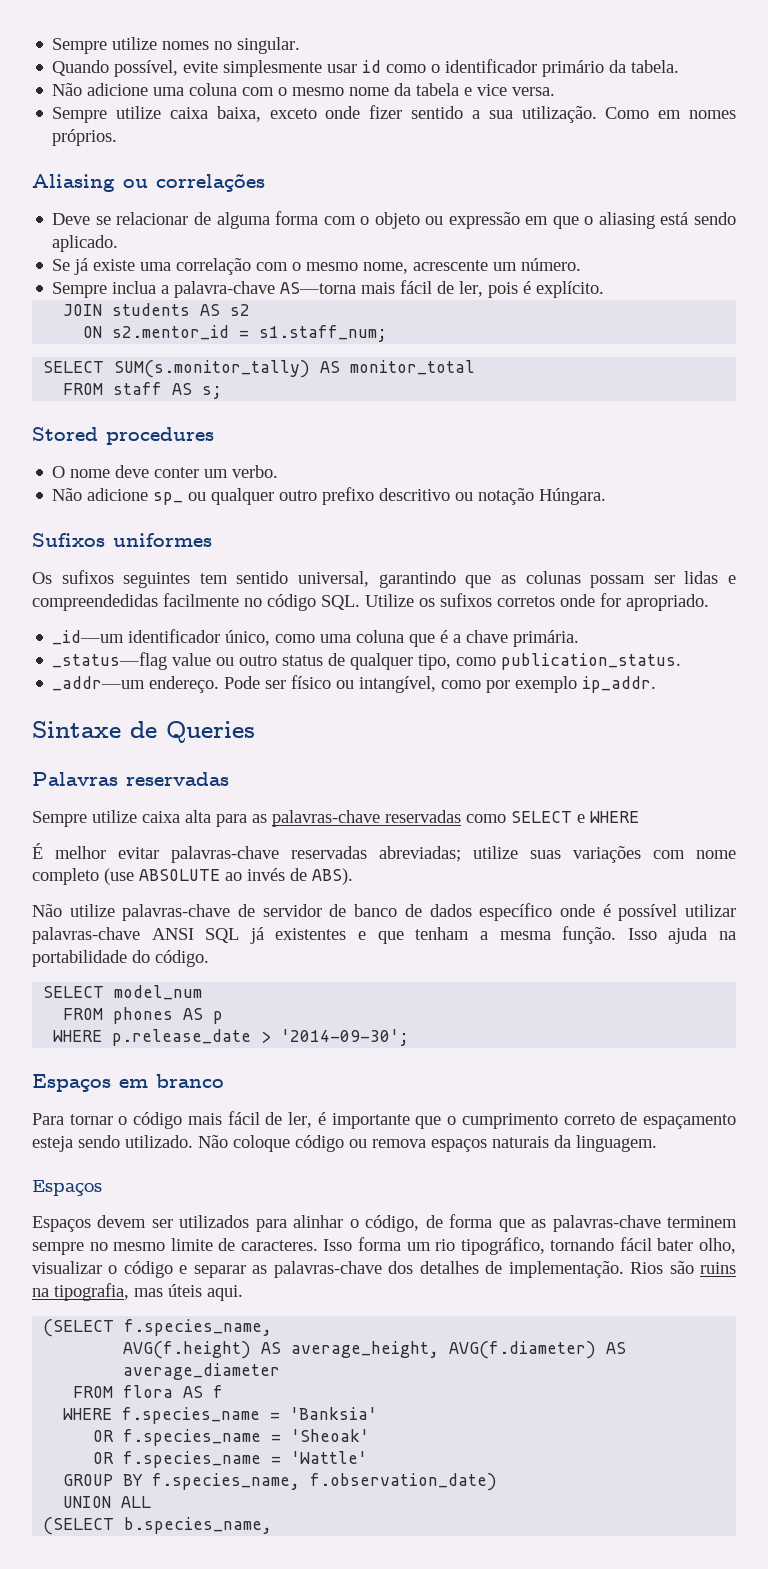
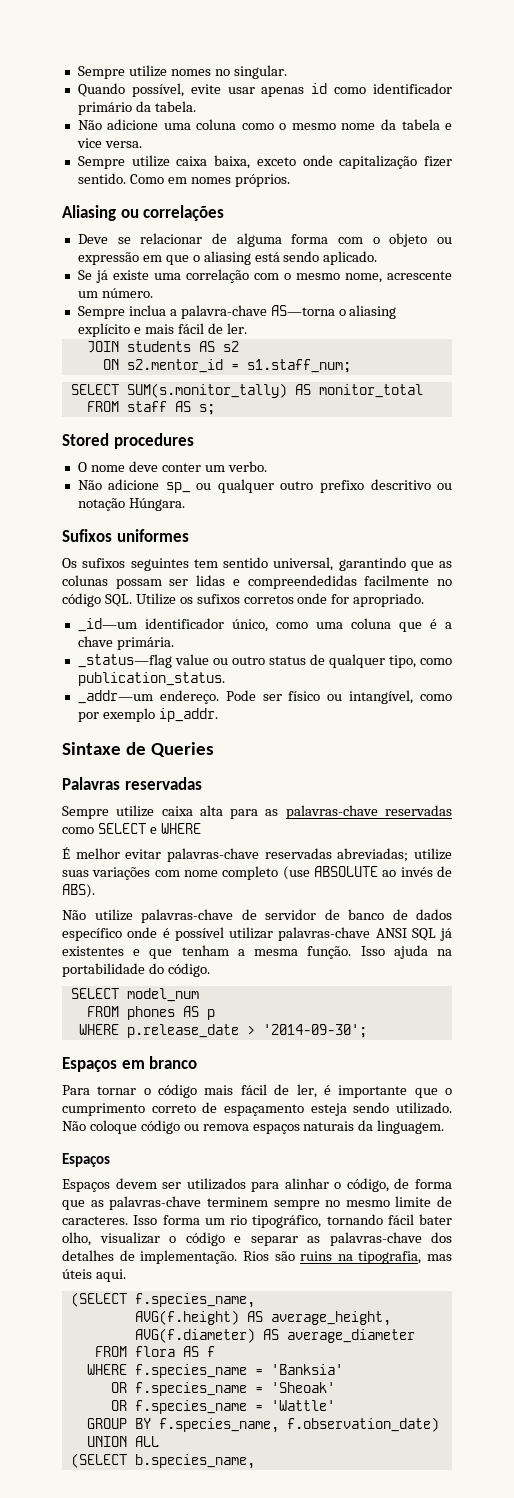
- Quando possível, evite simplesmente usar id como o identificador primário da tabela.
+ Quando possível, evite usar apenas id como identificador primário da tabela.
- Não adicione uma coluna com o mesmo nome da tabela e vice versa.
+ Não adicione uma coluna como o mesmo nome da tabela e vice versa.
- Sempre utilize caixa baixa, exceto onde fizer sentido a sua utilização.
+ Sempre utilize caixa baixa, exceto onde capitalização fizer sentido.
- Sempre inclua a palavra-chave AS—torna mais fácil de ler, pois é explícito.
+ Sempre inclua a palavra-chave AS—torna o aliasing explícito e mais fácil de ler.

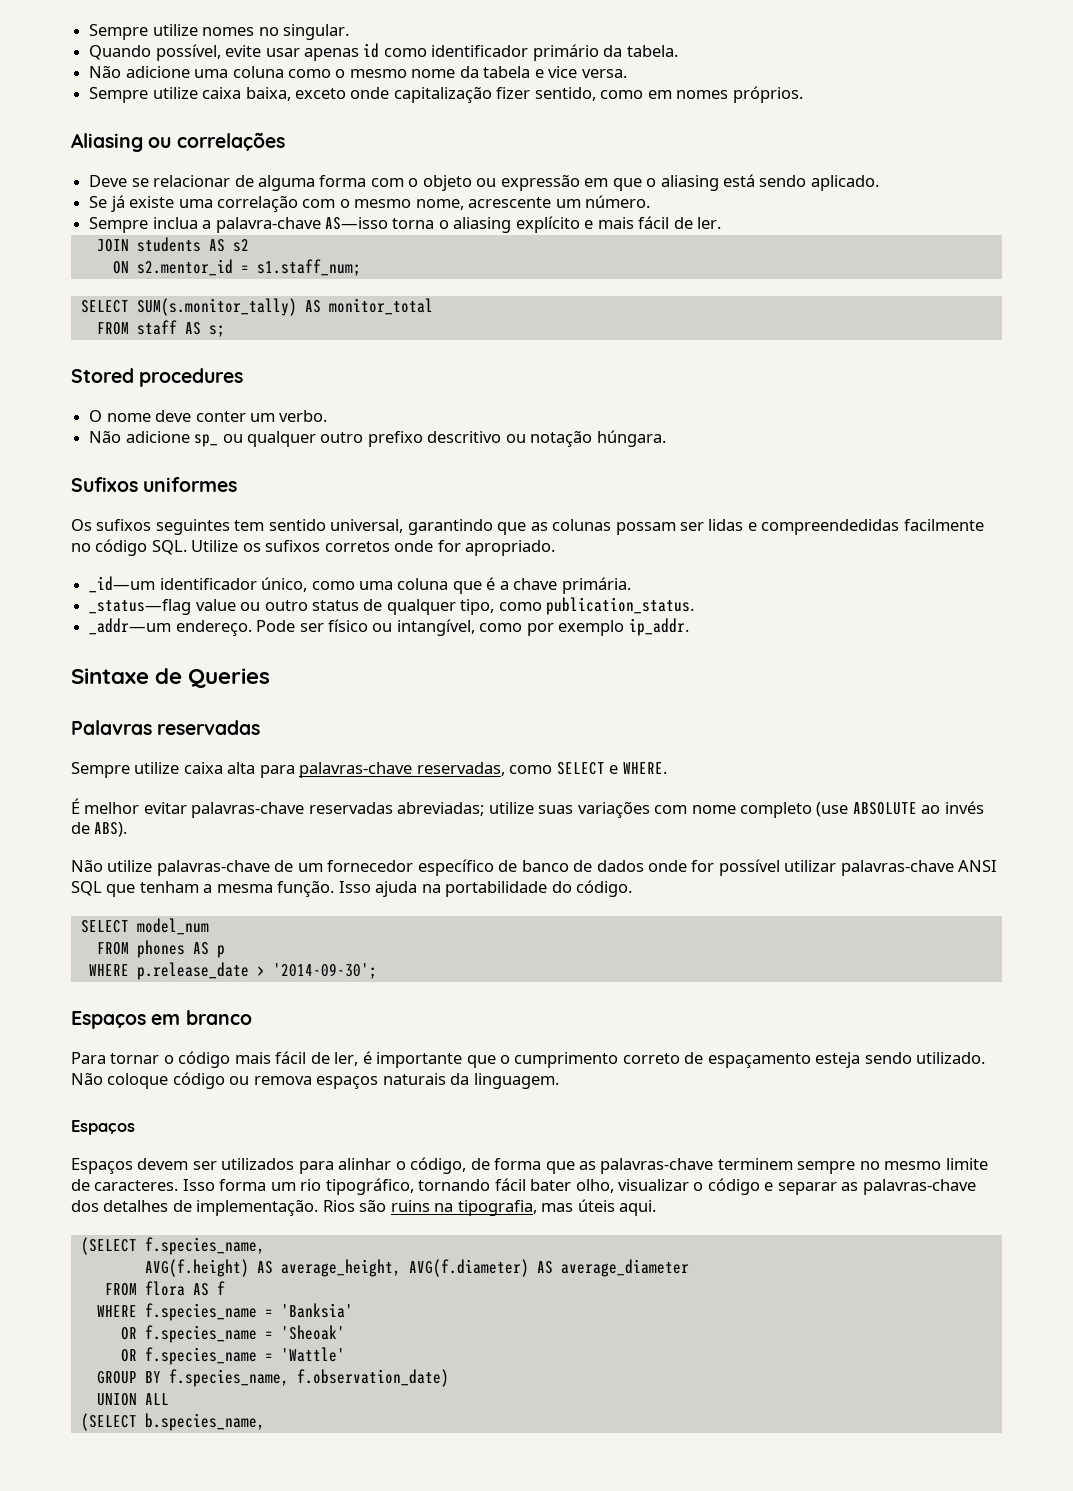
- Sempre utilize caixa baixa, exceto onde capitalização fizer sentido. Como em nomes próprios.
+ Sempre utilize caixa baixa, exceto onde capitalização fizer sentido, como em nomes próprios.
- Sempre inclua a palavra-chave AS—torna o aliasing explícito e mais fácil de ler.
+ Sempre inclua a palavra-chave AS—isso torna o aliasing explícito e mais fácil de ler.
- Não adicione sp_ ou qualquer outro prefixo descritivo ou notação Húngara.
+ Não adicione sp_ ou qualquer outro prefixo descritivo ou notação húngara.
- Sempre utilize caixa alta para as palavras-chave reservadas como SELECT e WHERE
+ Sempre utilize caixa alta para palavras-chave reservadas, como SELECT e WHERE.
- Não utilize palavras-chave de servidor de banco de dados específico onde é possível utilizar palavras-chave ANSI SQL já existentes e que tenham a mesma função.
+ Não utilize palavras-chave de um fornecedor específico de banco de dados onde for possível utilizar palavras-chave ANSI SQL que tenham a mesma função.

